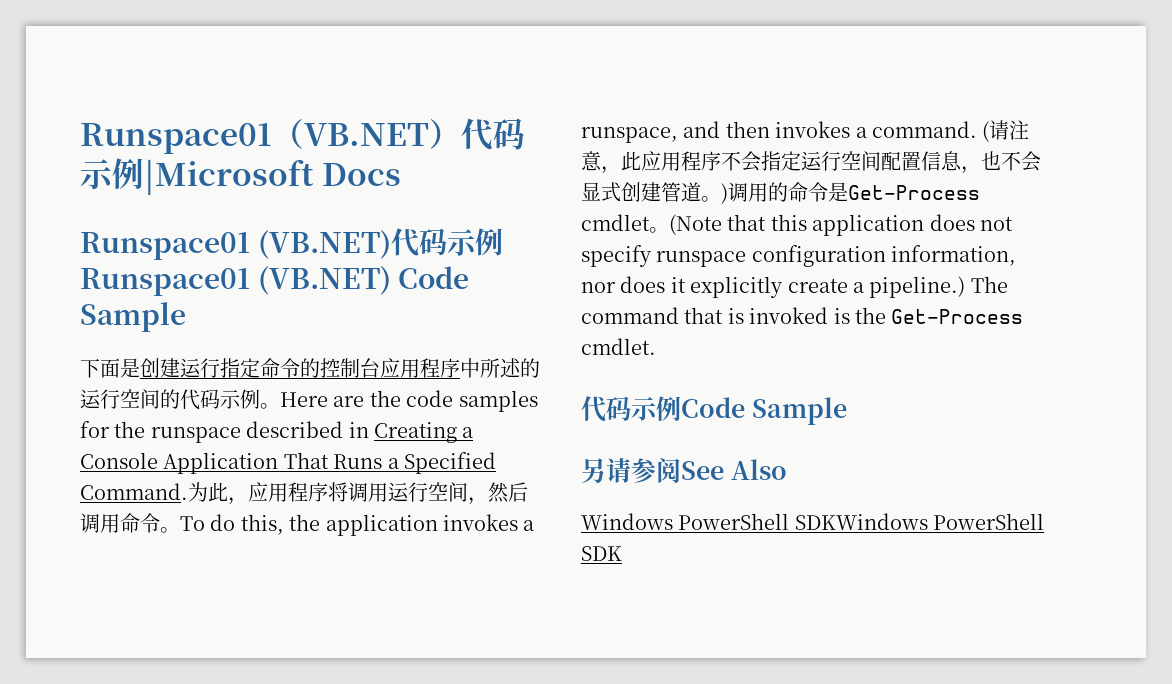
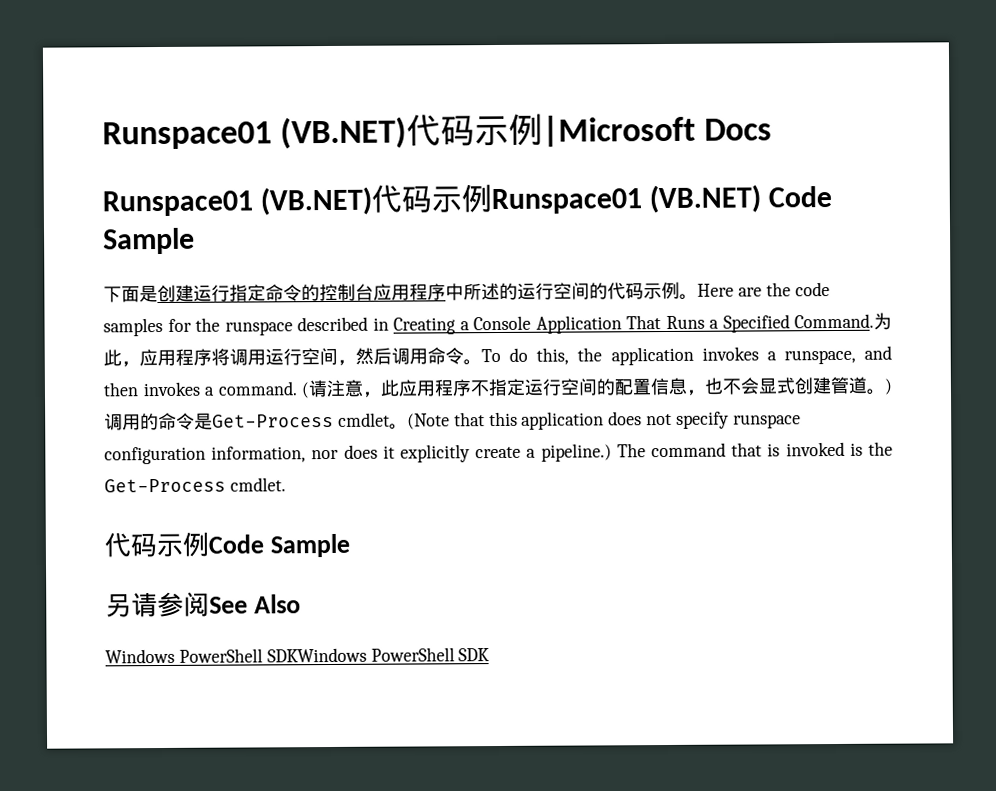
- Runspace01（VB.NET）代码示例|Microsoft Docs
+ Runspace01 (VB.NET)代码示例|Microsoft Docs
- (请注意，此应用程序不会指定运行空间配置信息，也不会显式创建管道。)调用的命令是Get-Process cmdlet。
+ (请注意，此应用程序不指定运行空间的配置信息，也不会显式创建管道。)调用的命令是Get-Process cmdlet。

